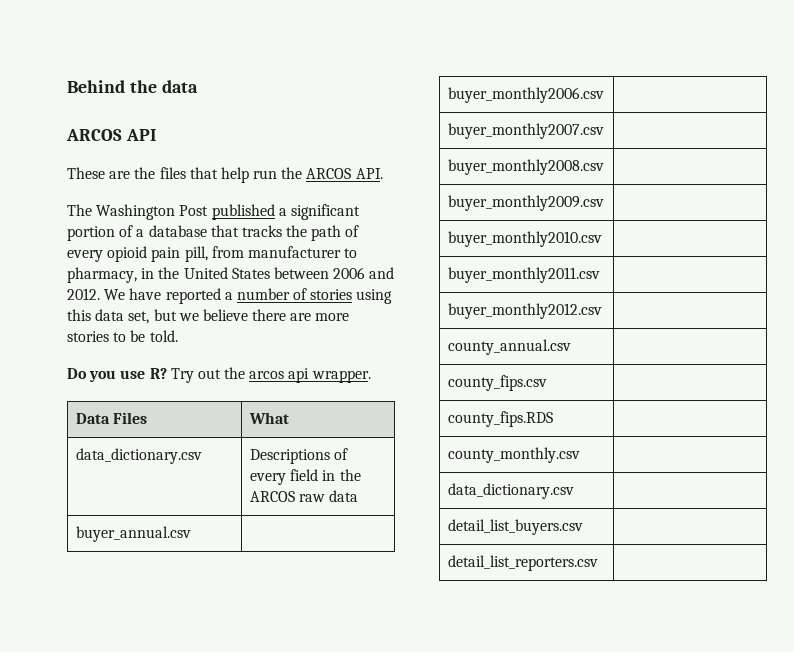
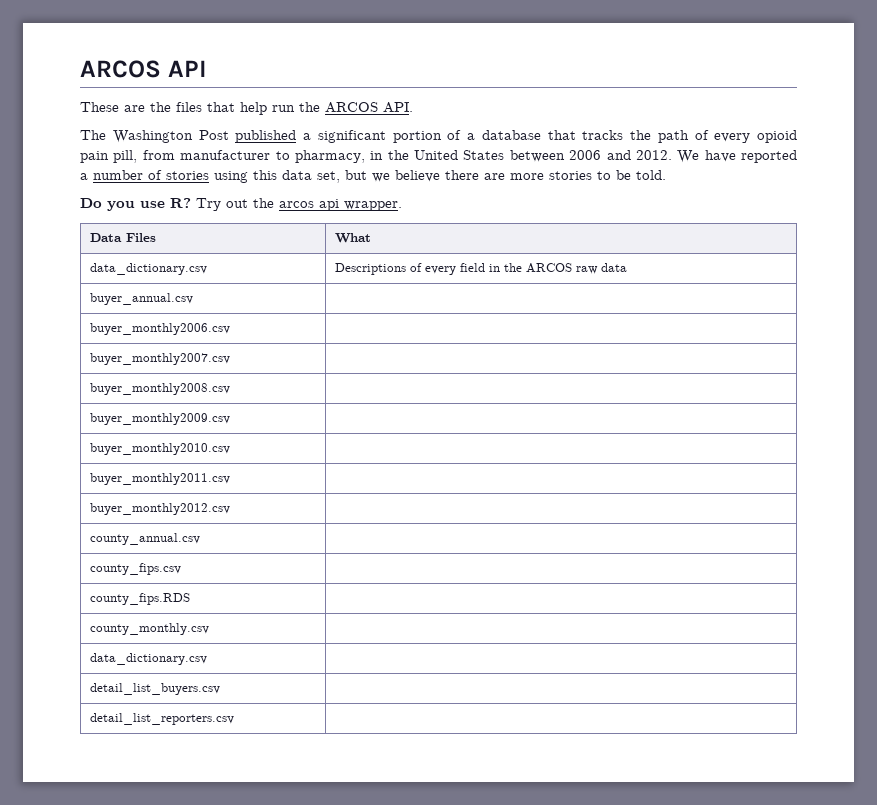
- Behind the data

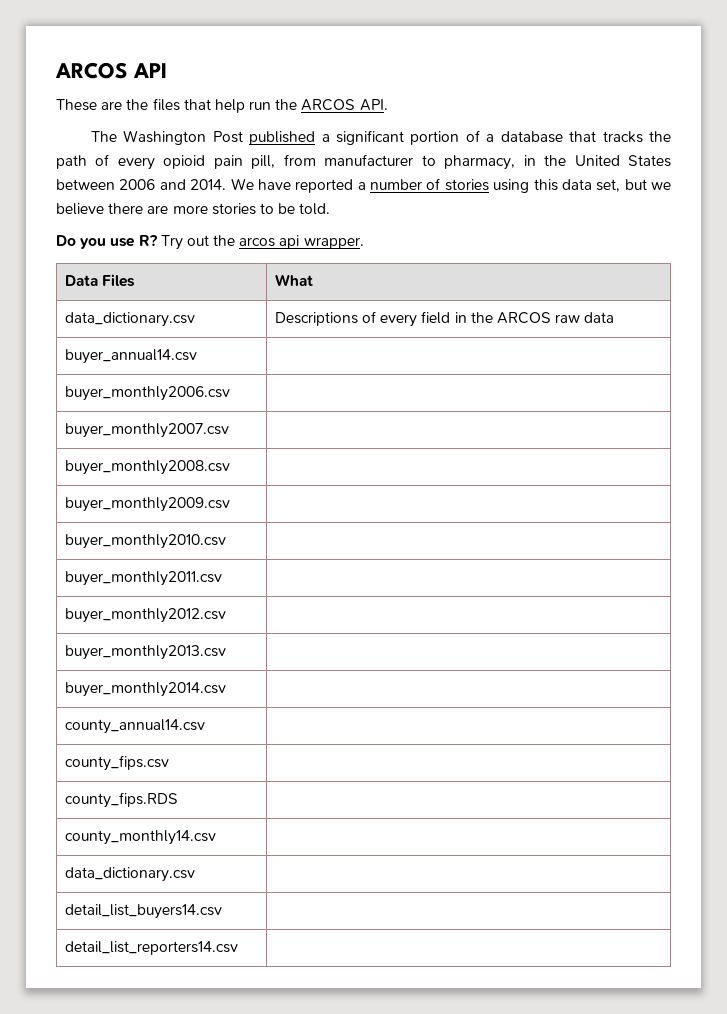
- The Washington Post published a significant portion of a database that tracks the path of every opioid pain pill, from manufacturer to pharmacy, in the United States between 2006 and 2012.
+ The Washington Post published a significant portion of a database that tracks the path of every opioid pain pill, from manufacturer to pharmacy, in the United States between 2006 and 2014.
- buyer_annual.csv |
+ buyer_annual14.csv |
- county_annual.csv |
+ buyer_monthly2013.csv |
+ buyer_monthly2014.csv |
+ county_annual14.csv |
- county_monthly.csv |
+ county_monthly14.csv |
- detail_list_buyers.csv |
- detail_list_reporters.csv |
+ detail_list_buyers14.csv |
+ detail_list_reporters14.csv |

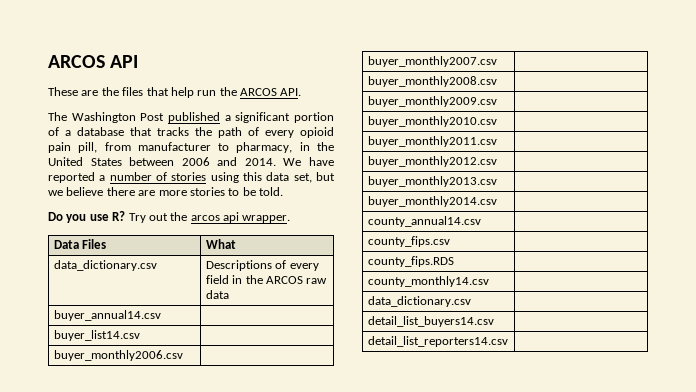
+ buyer_list14.csv |

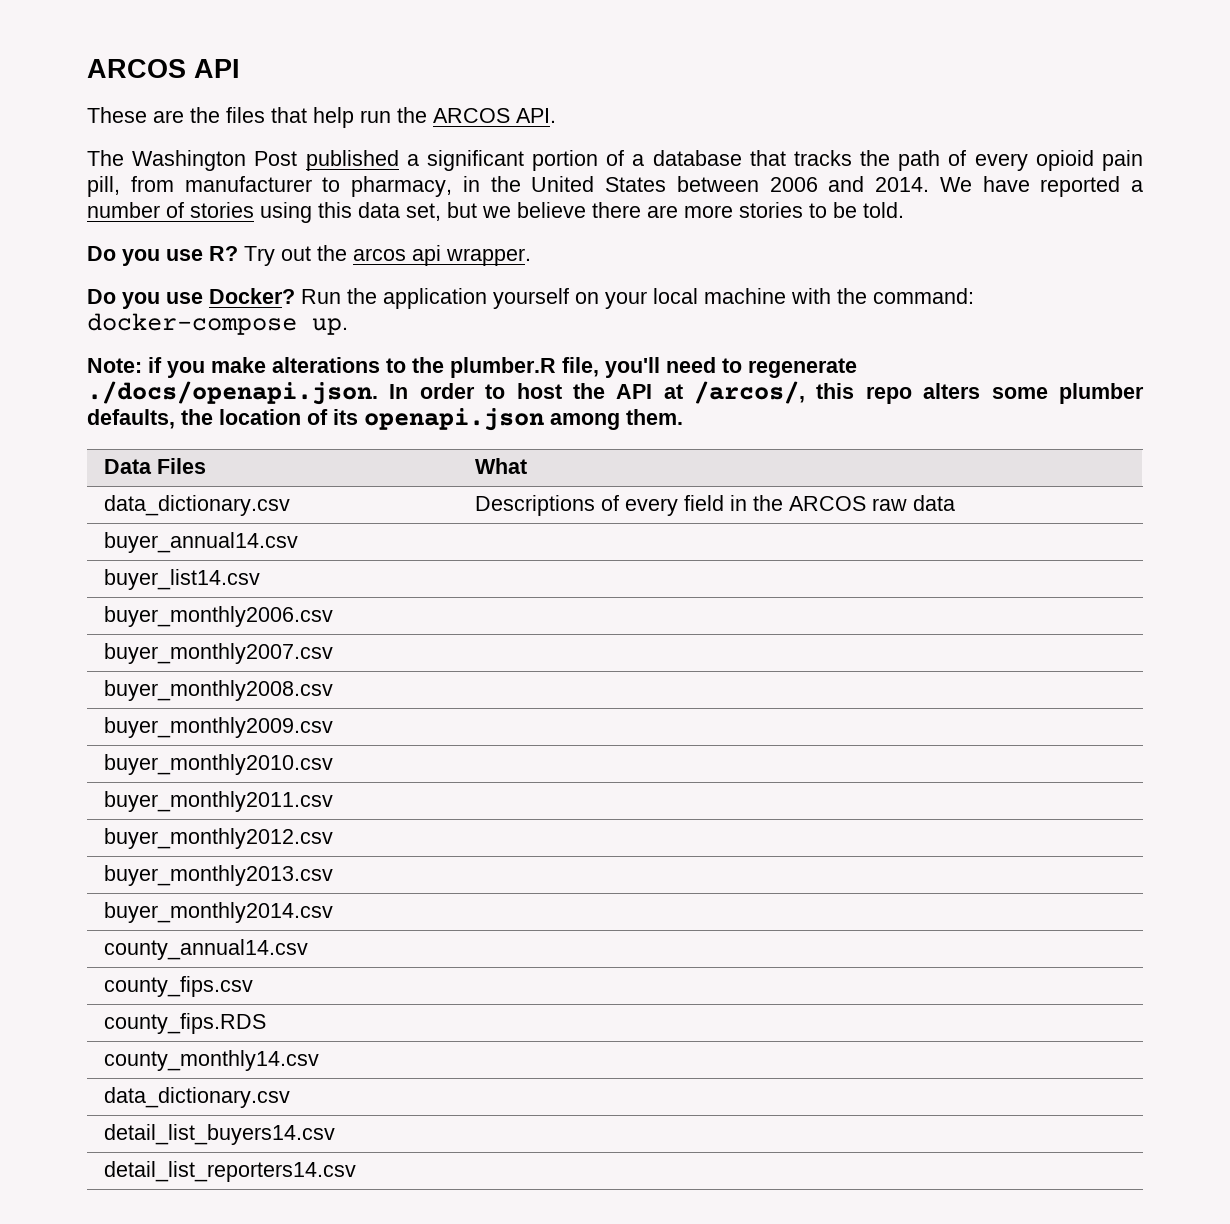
+ Do you use Docker? Run the application yourself on your local machine with the command: docker-compose up.
+ Note: if you make alterations to the plumber.R file, you'll need to regenerate ./docs/openapi.json. In order to host the API at /arcos/, this repo alters some plumber defaults, the location of its openapi.json among them.

